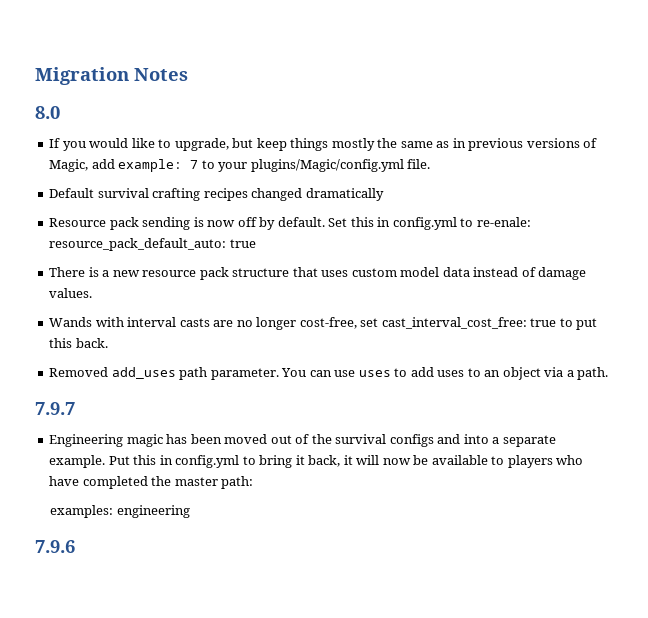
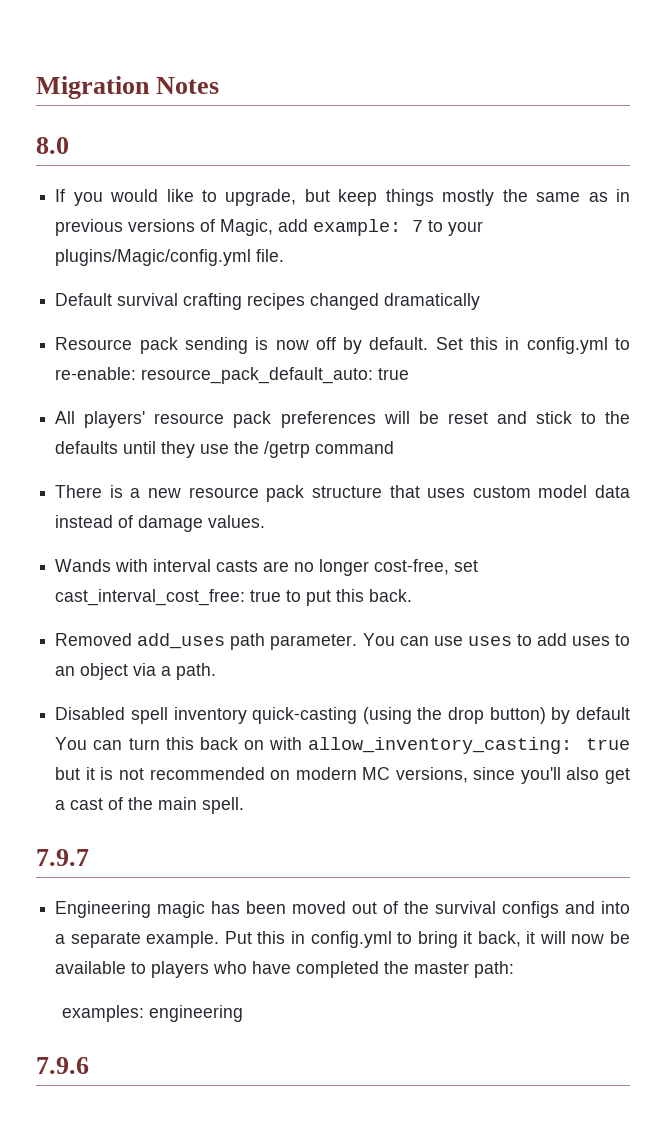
- Set this in config.yml to re-enale: resource_pack_default_auto: true
+ Set this in config.yml to re-enable: resource_pack_default_auto: true
+ All players' resource pack preferences will be reset and stick to the defaults until they use the /getrp command
+ Disabled spell inventory quick-casting (using the drop button) by default You can turn this back on with allow_inventory_casting: true but it is not recommended on modern MC versions, since you'll also get a cast of the main spell.

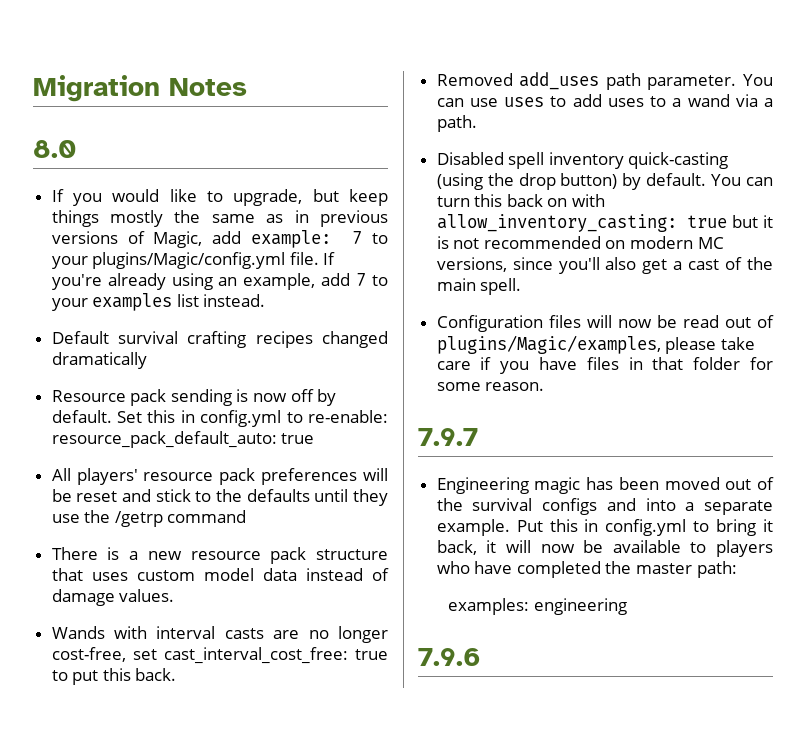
+ If you're already using an example, add 7 to your examples list instead.
- You can use uses to add uses to an object via a path.
+ You can use uses to add uses to a wand via a path.
- Disabled spell inventory quick-casting (using the drop button) by default You can turn this back on with allow_inventory_casting: true but it is not recommended on modern MC versions, since you'll also get a cast of the main spell.
+ Disabled spell inventory quick-casting (using the drop button) by default. You can turn this back on with allow_inventory_casting: true but it is not recommended on modern MC versions, since you'll also get a cast of the main spell.
+ Configuration files will now be read out of plugins/Magic/examples, please take care if you have files in that folder for some reason.

